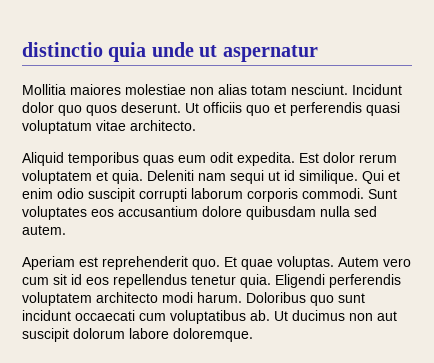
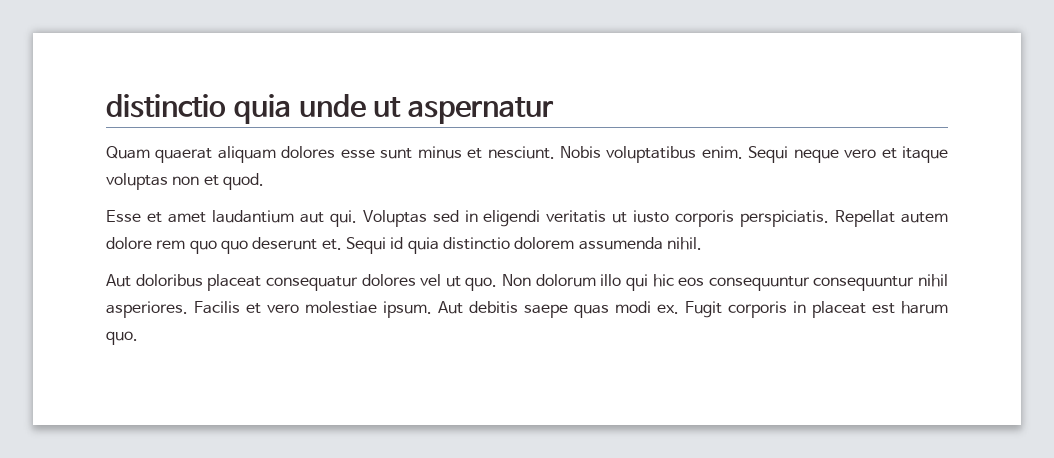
- Mollitia maiores molestiae non alias totam nesciunt. Incidunt dolor quo quos deserunt. Ut officiis quo et perferendis quasi voluptatum vitae architecto.
- Aliquid temporibus quas eum odit expedita. Est dolor rerum voluptatem et quia. Deleniti nam sequi ut id similique. Qui et enim odio suscipit corrupti laborum corporis commodi. Sunt voluptates eos accusantium dolore quibusdam nulla sed autem.
- Aperiam est reprehenderit quo. Et quae voluptas. Autem vero cum sit id eos repellendus tenetur quia. Eligendi perferendis voluptatem architecto modi harum. Doloribus quo sunt incidunt occaecati cum voluptatibus ab. Ut ducimus non aut suscipit dolorum labore doloremque.
+ Quam quaerat aliquam dolores esse sunt minus et nesciunt. Nobis voluptatibus enim. Sequi neque vero et itaque voluptas non et quod.
+ Esse et amet laudantium aut qui. Voluptas sed in eligendi veritatis ut iusto corporis perspiciatis. Repellat autem dolore rem quo quo deserunt et. Sequi id quia distinctio dolorem assumenda nihil.
+ Aut doloribus placeat consequatur dolores vel ut quo. Non dolorum illo qui hic eos consequuntur consequuntur nihil asperiores. Facilis et vero molestiae ipsum. Aut debitis saepe quas modi ex. Fugit corporis in placeat est harum quo.

